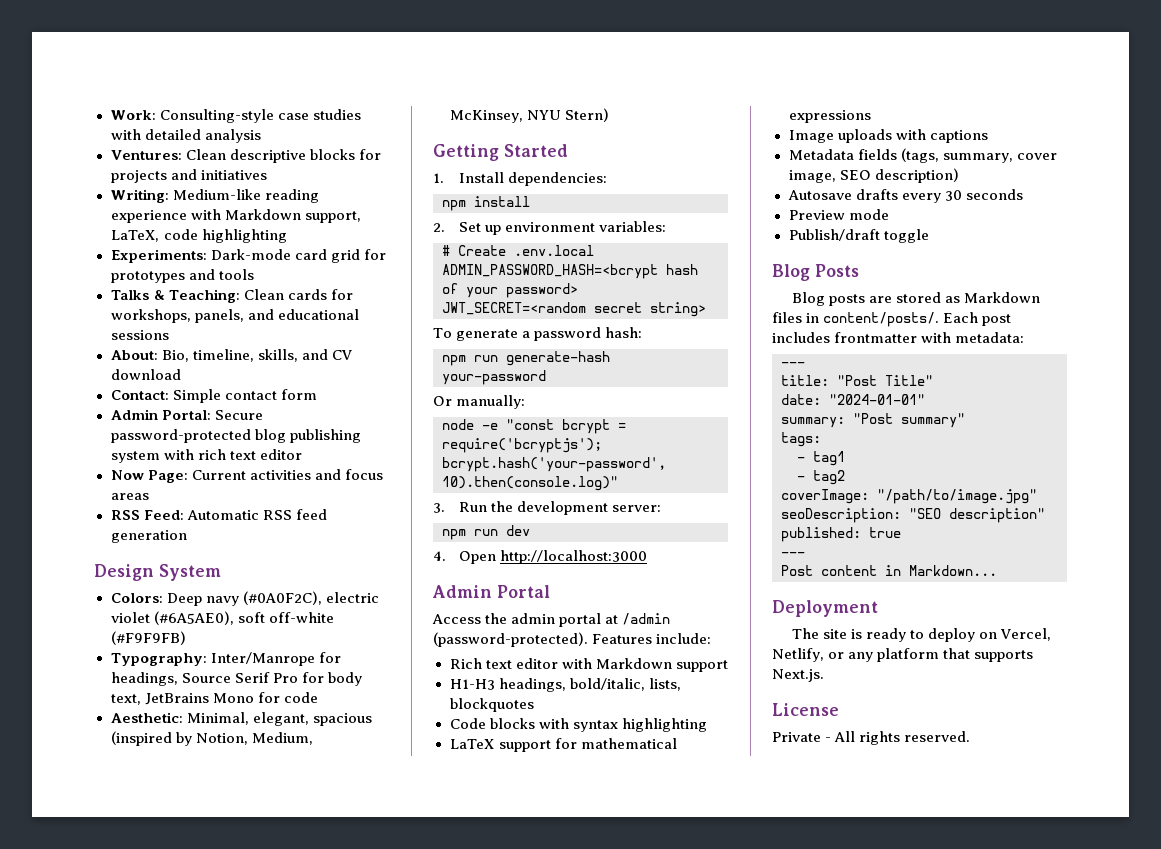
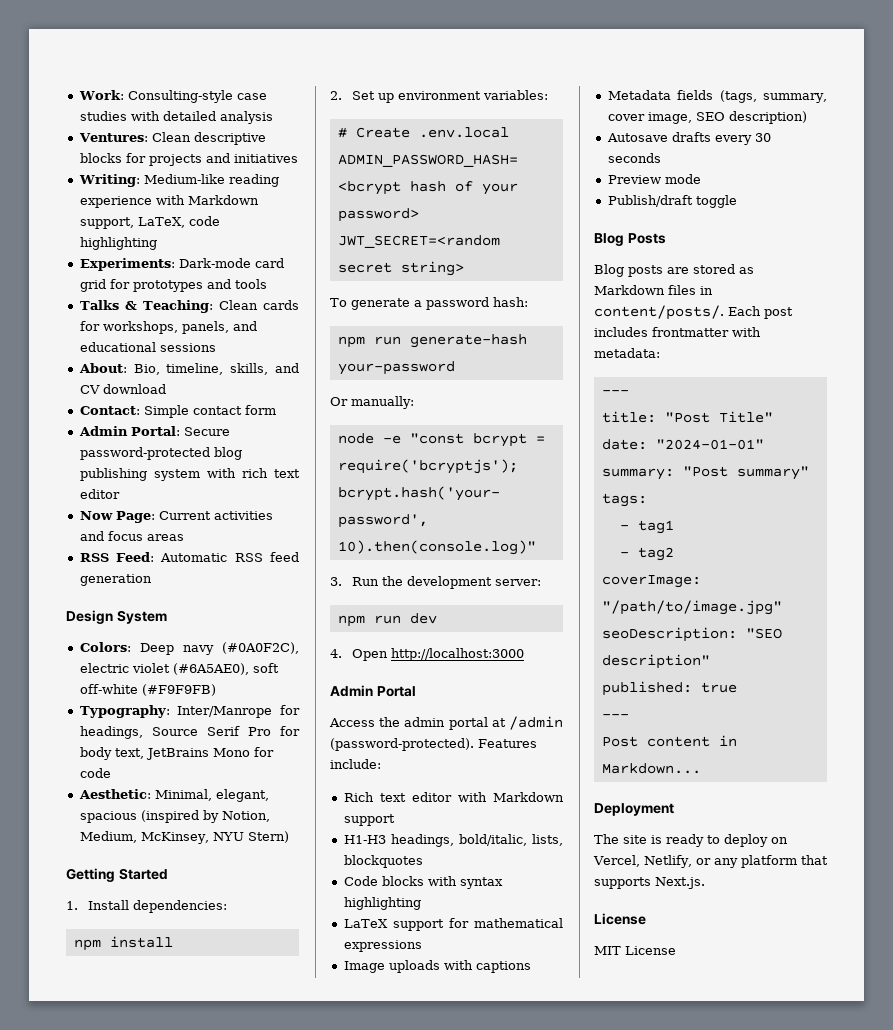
- Private - All rights reserved.
+ MIT License

